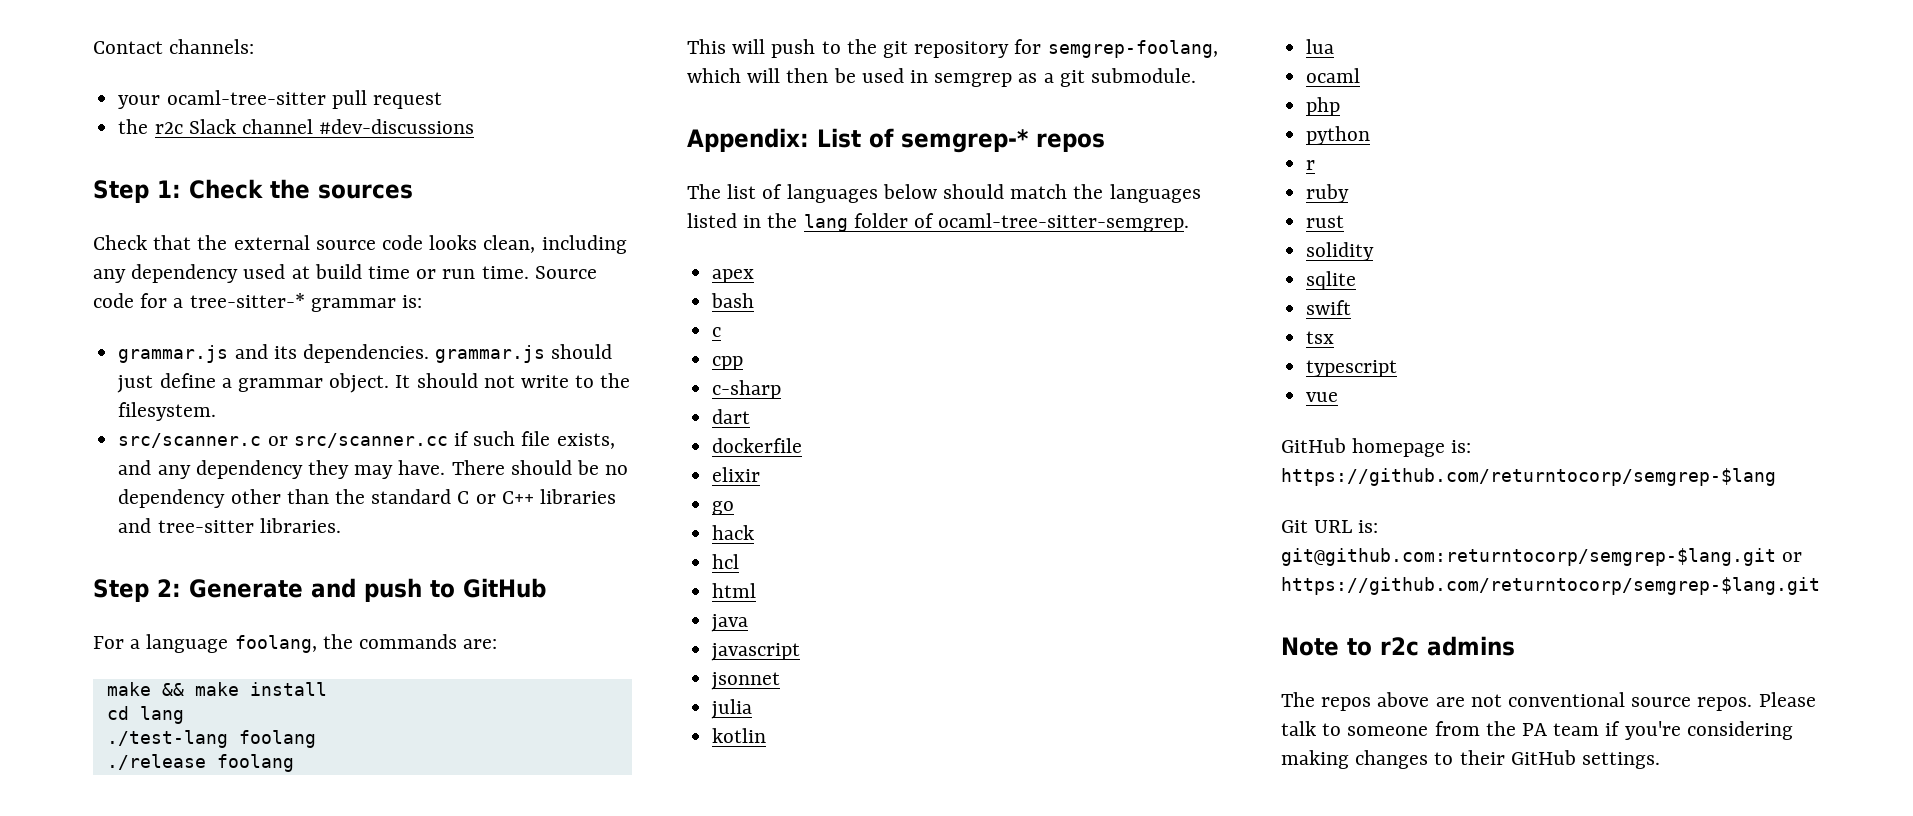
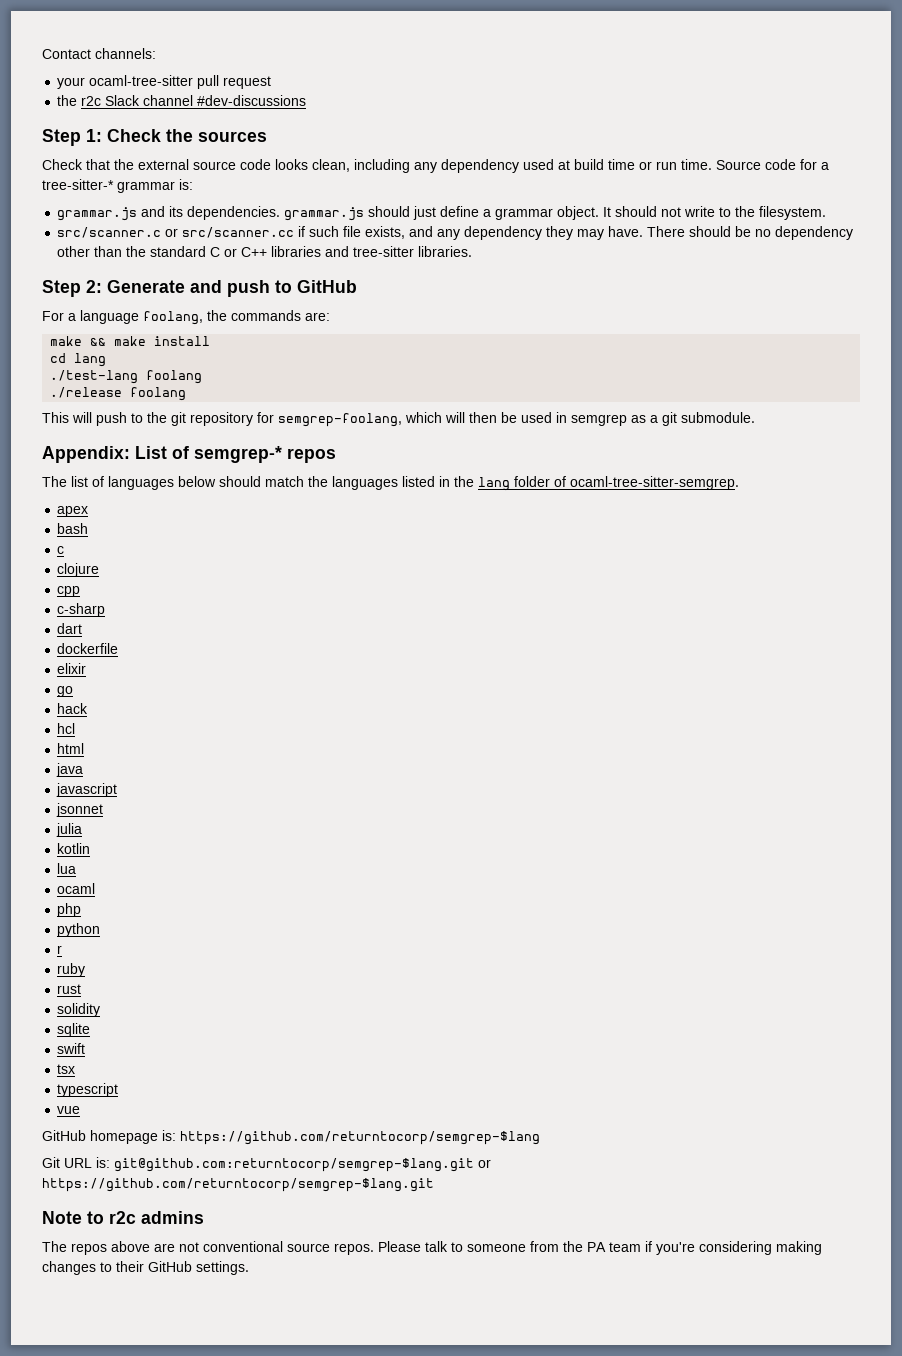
+ clojure

